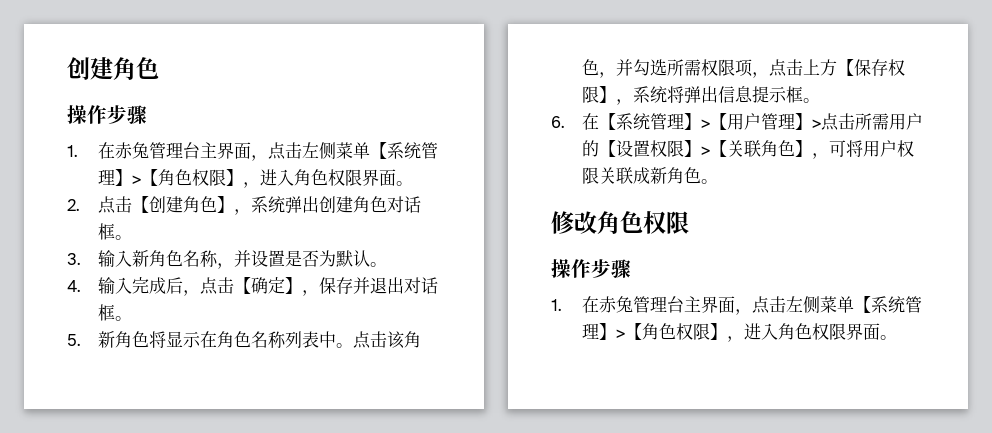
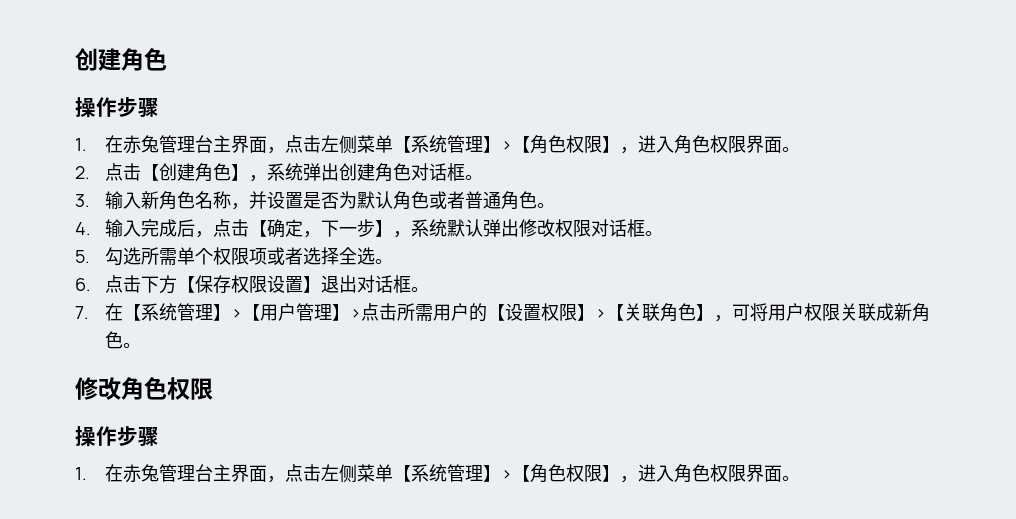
- 3.输入新角色名称，并设置是否为默认。
+ 3.输入新角色名称，并设置是否为默认角色或者普通角色。
- 4.输入完成后，点击【确定】，保存并退出对话框。
- 5.新角色将显示在角色名称列表中。点击该角色，并勾选所需权限项，点击上方【保存权限】，系统将弹出信息提示框。
- 6.在【系统管理】>【用户管理】>点击所需用户的【设置权限】>【关联角色】，可将用户权限关联成新角色。
+ 4.输入完成后，点击【确定，下一步】，系统默认弹出修改权限对话框。
+ 5.勾选所需单个权限项或者选择全选。
+ 6.点击下方【保存权限设置】退出对话框。
+ 7.在【系统管理】>【用户管理】>点击所需用户的【设置权限】>【关联角色】，可将用户权限关联成新角色。

